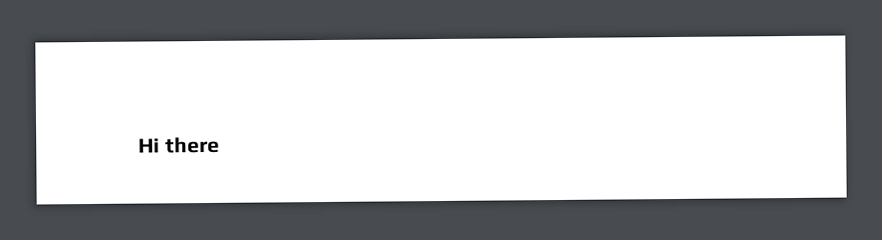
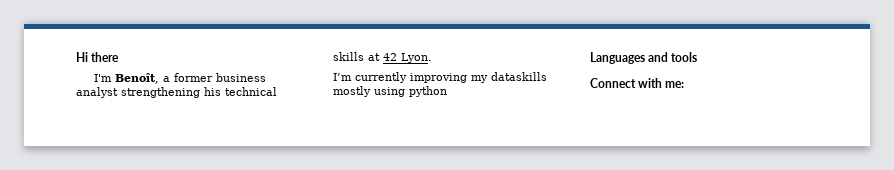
+ I'm Benoît, a former business analyst strengthening his technical skills at 42 Lyon.
+ I’m currently improving my dataskills mostly using python
+ Languages and tools
+ Connect with me:

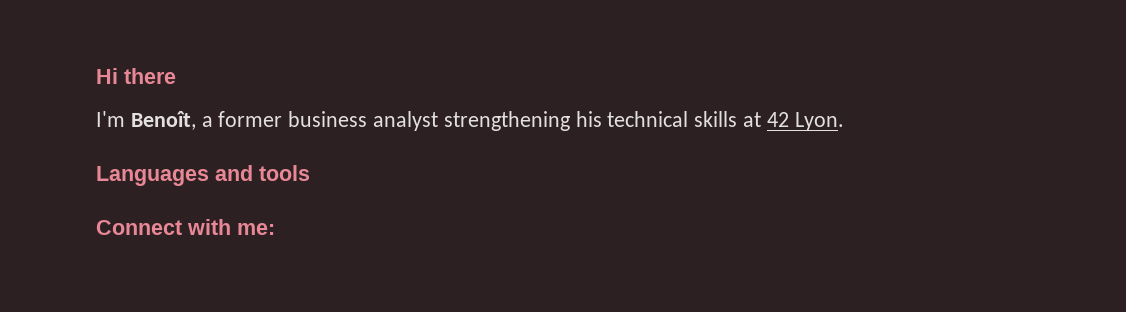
- I’m currently improving my dataskills mostly using python

